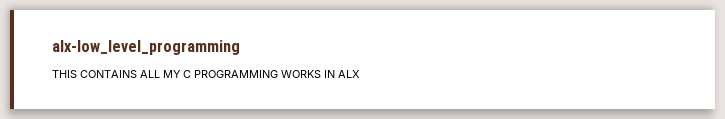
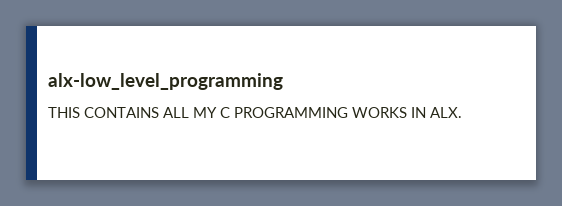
- THIS CONTAINS ALL MY C PROGRAMMING WORKS IN ALX
+ THIS CONTAINS ALL MY C PROGRAMMING WORKS IN ALX.

